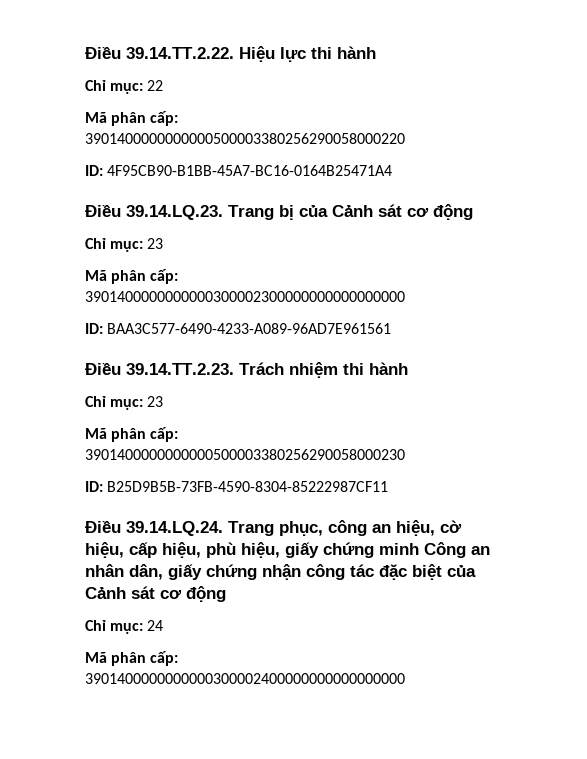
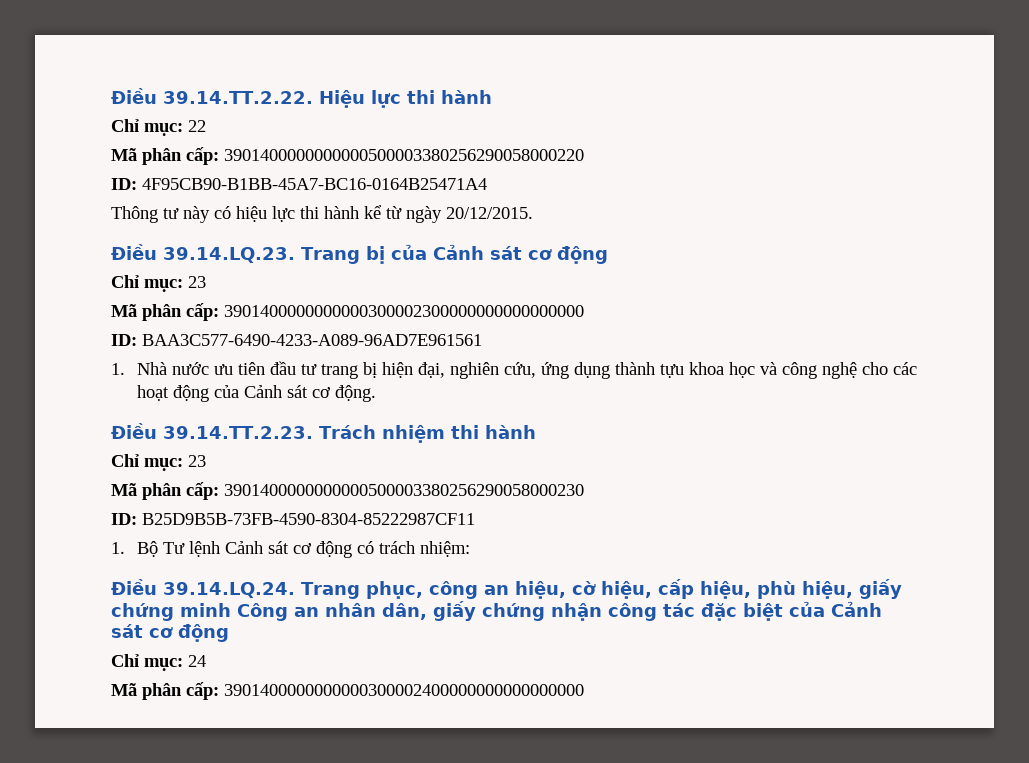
+ Thông tư này có hiệu lực thi hành kể từ ngày 20/12/2015.
+ 1. Nhà nước ưu tiên đầu tư trang bị hiện đại, nghiên cứu, ứng dụng thành tựu khoa học và công nghệ cho các hoạt động của Cảnh sát cơ động.
+ 1. Bộ Tư lệnh Cảnh sát cơ động có trách nhiệm:

